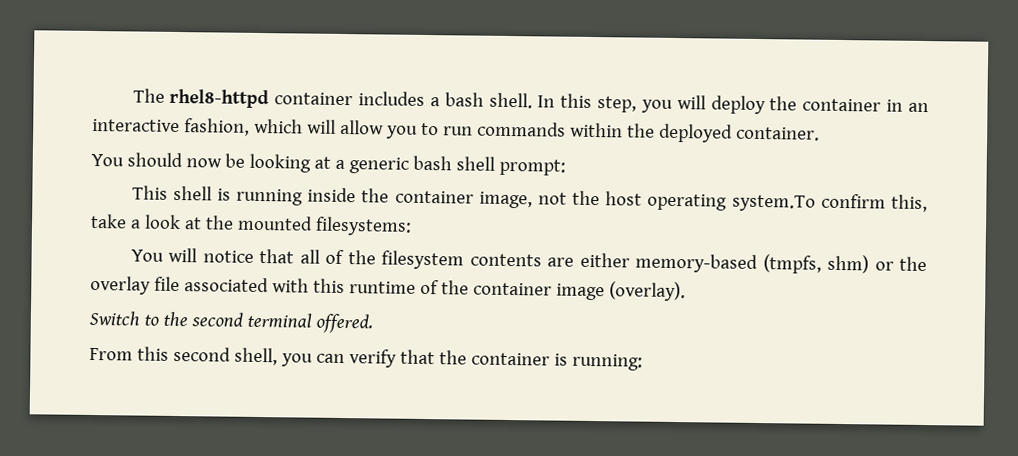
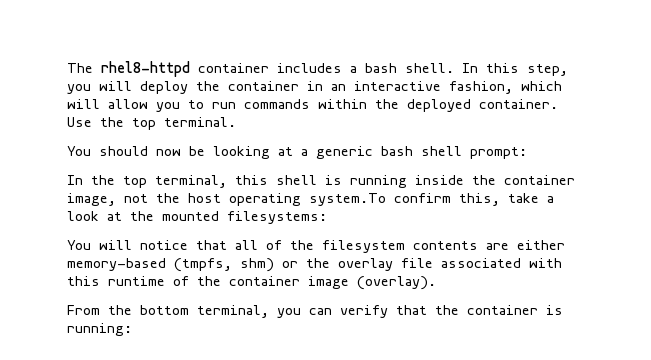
+ Use the top terminal.
- This shell is running inside the container image, not the host operating system.To confirm this, take a look at the mounted filesystems:
+ In the top terminal, this shell is running inside the container image, not the host operating system.To confirm this, take a look at the mounted filesystems:
- Switch to the second terminal offered.
- From this second shell, you can verify that the container is running:
+ From the bottom terminal, you can verify that the container is running:

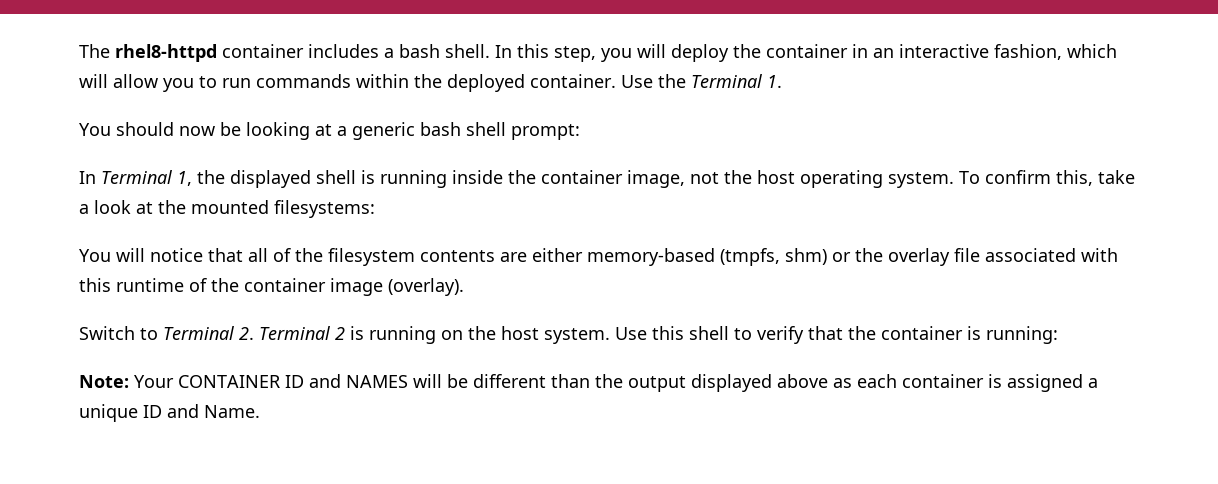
- Use the top terminal.
+ Use the Terminal 1.
- In the top terminal, this shell is running inside the container image, not the host operating system.To confirm this, take a look at the mounted filesystems:
+ In Terminal 1, the displayed shell is running inside the container image, not the host operating system. To confirm this, take a look at the mounted filesystems:
- From the bottom terminal, you can verify that the container is running:
+ Switch to Terminal 2. Terminal 2 is running on the host system. Use this shell to verify that the container is running:
+ Note: Your CONTAINER ID and NAMES will be different than the output displayed above as each container is assigned a unique ID and Name.

